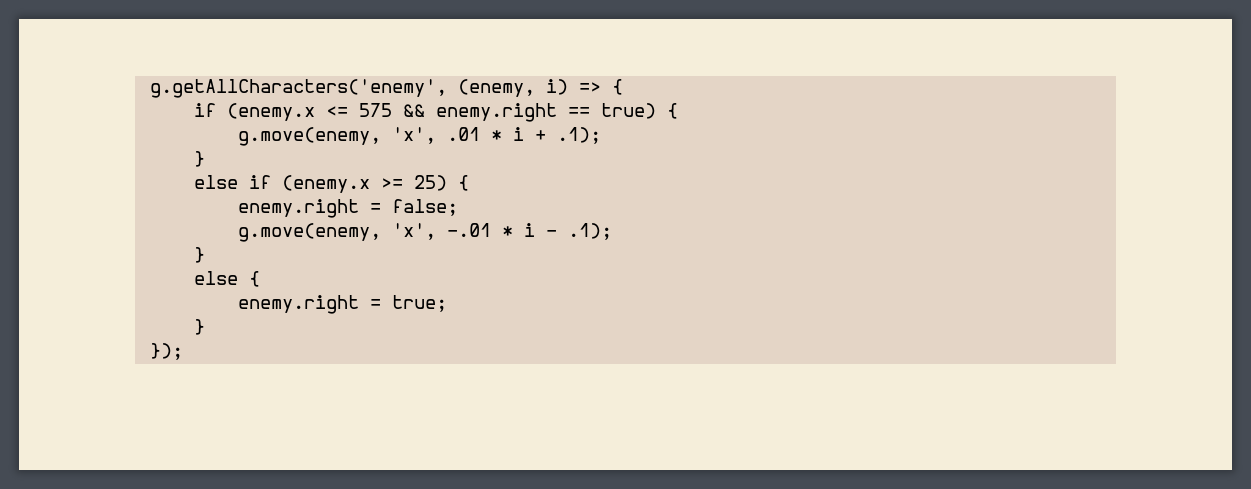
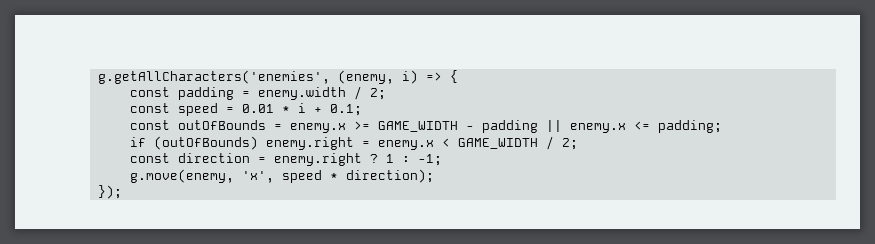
- g.getAllCharacters('enemy', (enemy, i) => {
+ g.getAllCharacters('enemies', (enemy, i) => {
- if (enemy.x <= 575 && enemy.right == true) {
- g.move(enemy, 'x', .01 * i + .1);
- }
- else if (enemy.x >= 25) {
- enemy.right = false;
- g.move(enemy, 'x', -.01 * i - .1);
- }
- else {
- enemy.right = true;
- }
+ const padding = enemy.width / 2;
+ const speed = 0.01 * i + 0.1;
+ const outOfBounds = enemy.x >= GAME_WIDTH - padding || enemy.x <= padding;
+ if (outOfBounds) enemy.right = enemy.x < GAME_WIDTH / 2;
+ const direction = enemy.right ? 1 : -1;
+ g.move(enemy, 'x', speed * direction);

